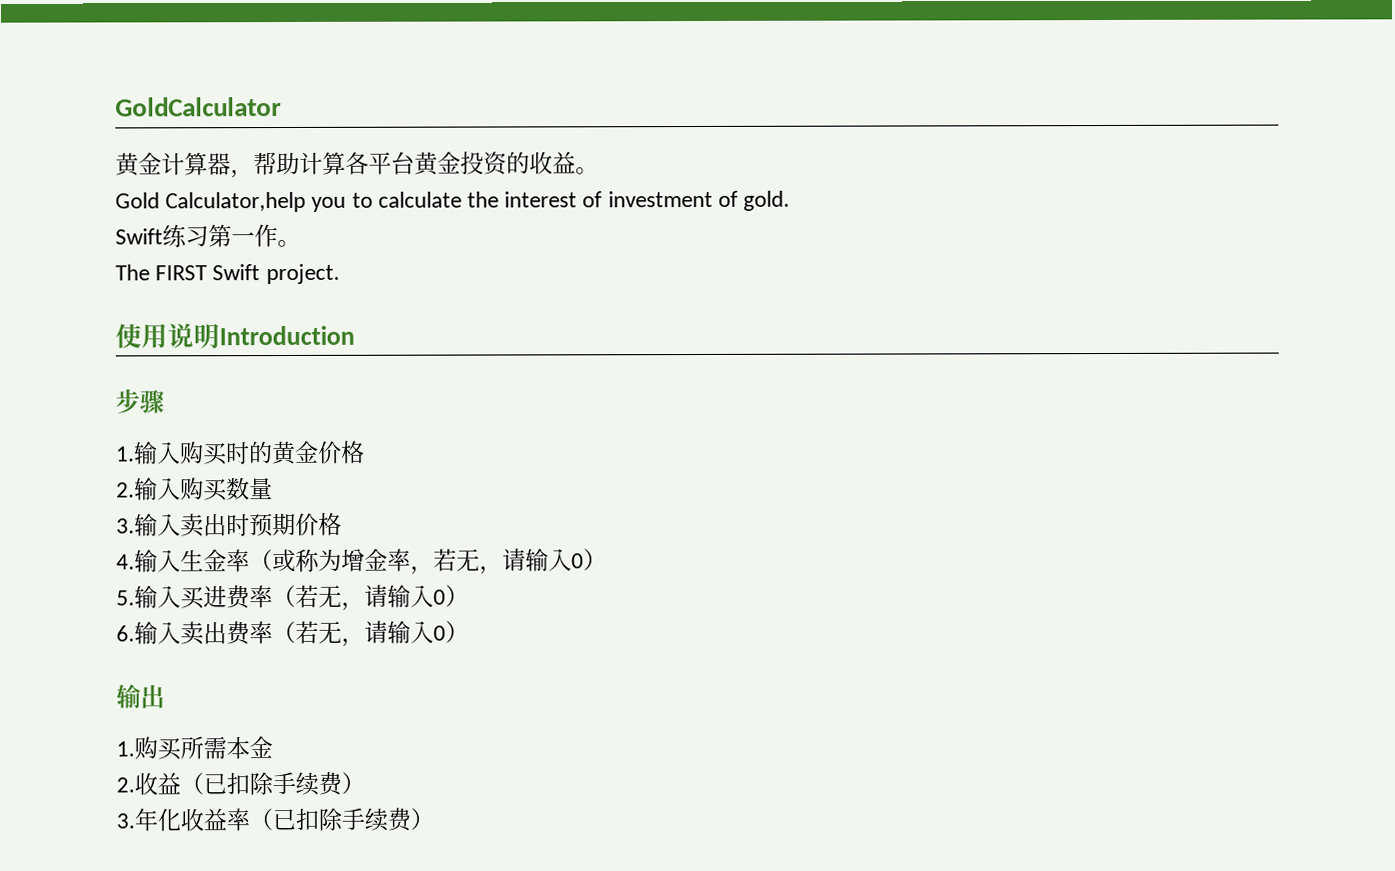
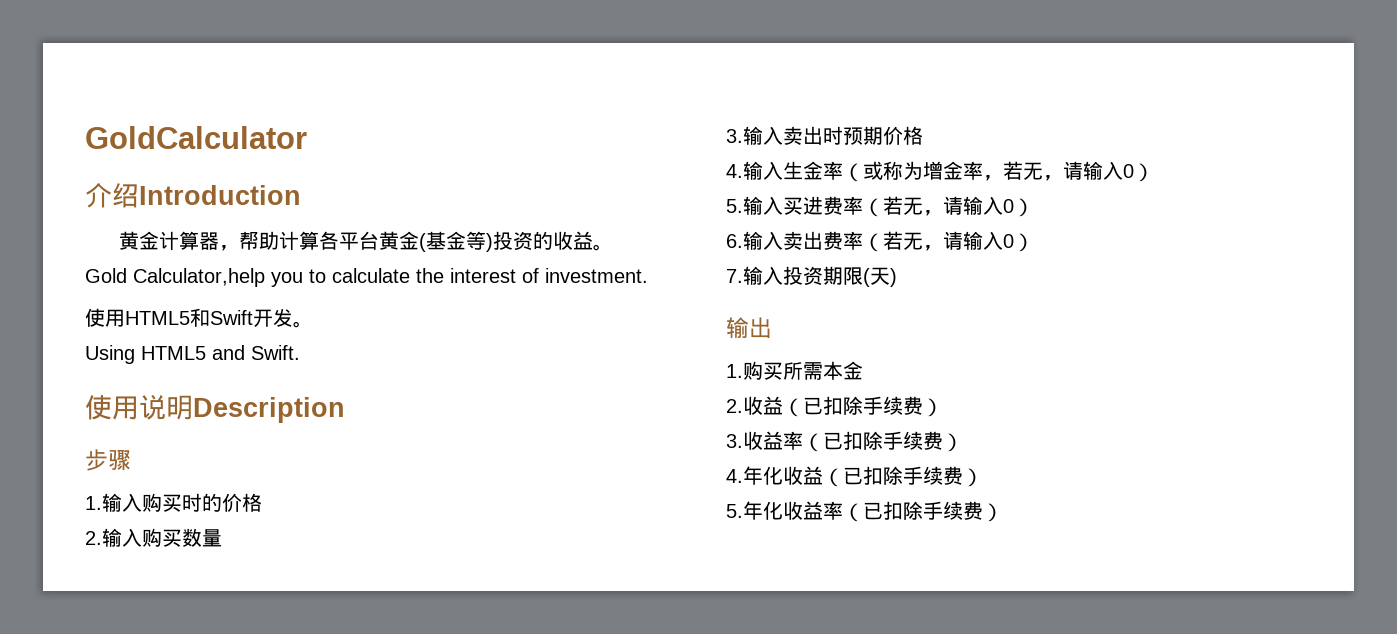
+ 介绍Introduction
- 黄金计算器，帮助计算各平台黄金投资的收益。
+ 黄金计算器，帮助计算各平台黄金(基金等)投资的收益。
- Gold Calculator,help you to calculate the interest of investment of gold.
- Swift练习第一作。
- The FIRST Swift project.
+ Gold Calculator,help you to calculate the interest of investment.
+ 使用HTML5和Swift开发。
+ Using HTML5 and Swift.
- 使用说明Introduction
+ 使用说明Description
- 1.输入购买时的黄金价格
+ 1.输入购买时的价格
+ 7.输入投资期限(天)
- 3.年化收益率（已扣除手续费）
+ 3.收益率（已扣除手续费）
+ 4.年化收益（已扣除手续费）
+ 5.年化收益率（已扣除手续费）

